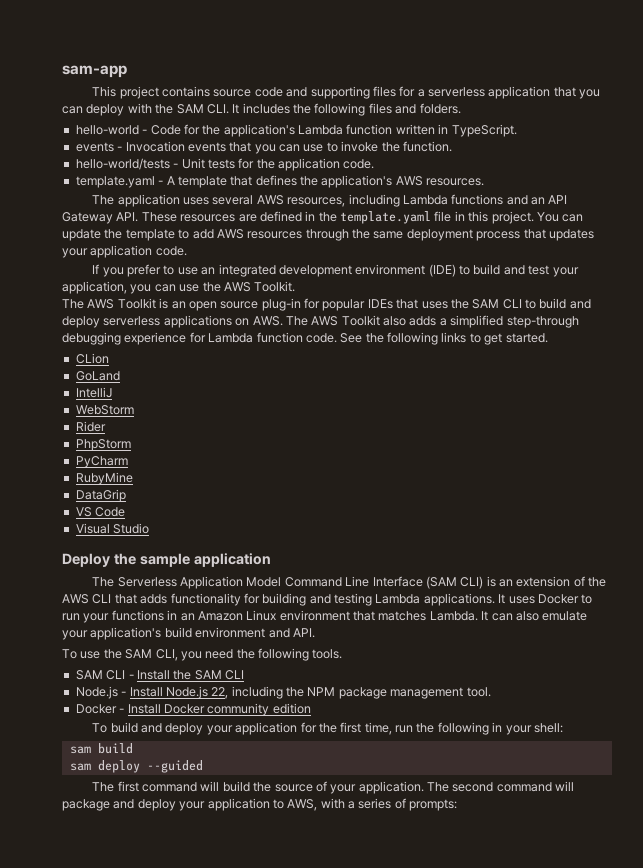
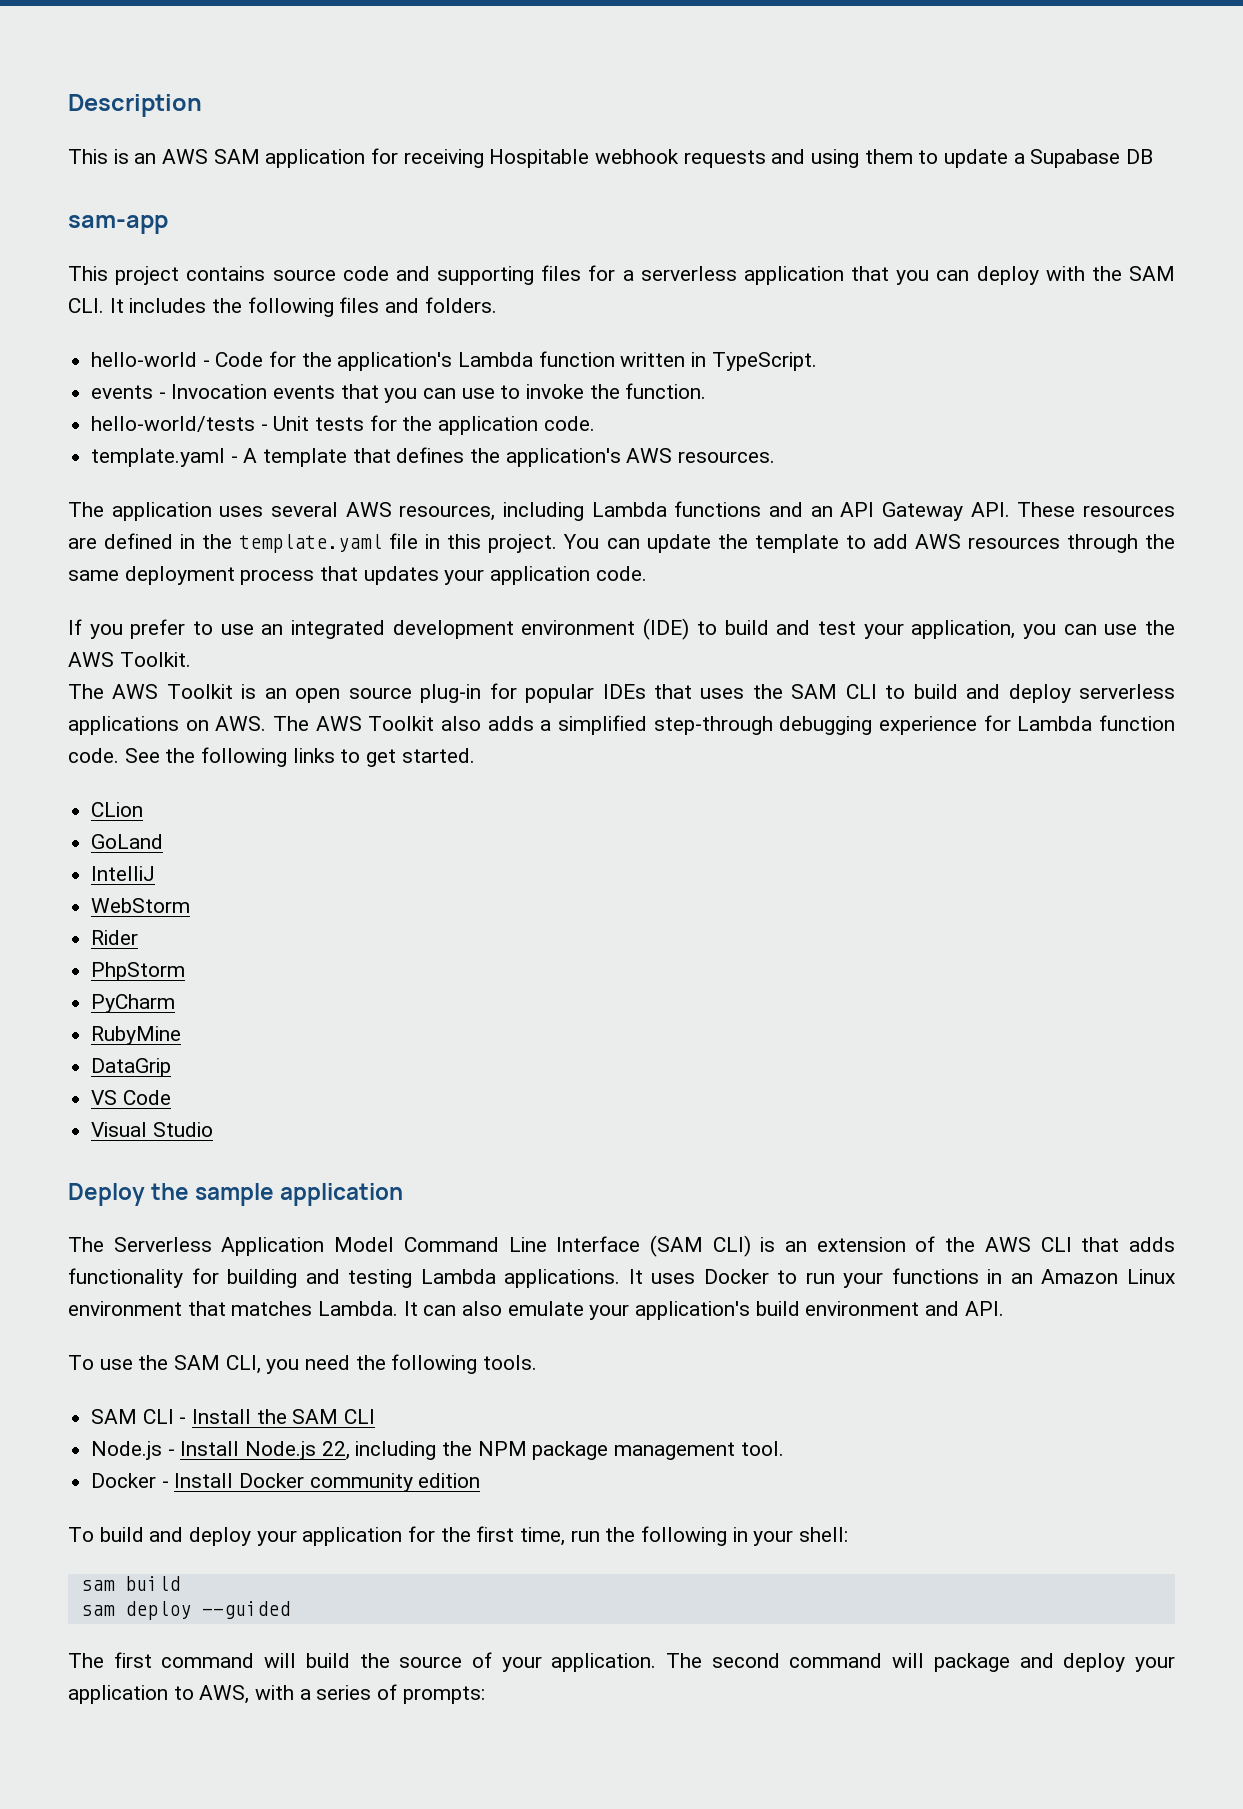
+ Description
+ This is an AWS SAM application for receiving Hospitable webhook requests and using them to update a Supabase DB

